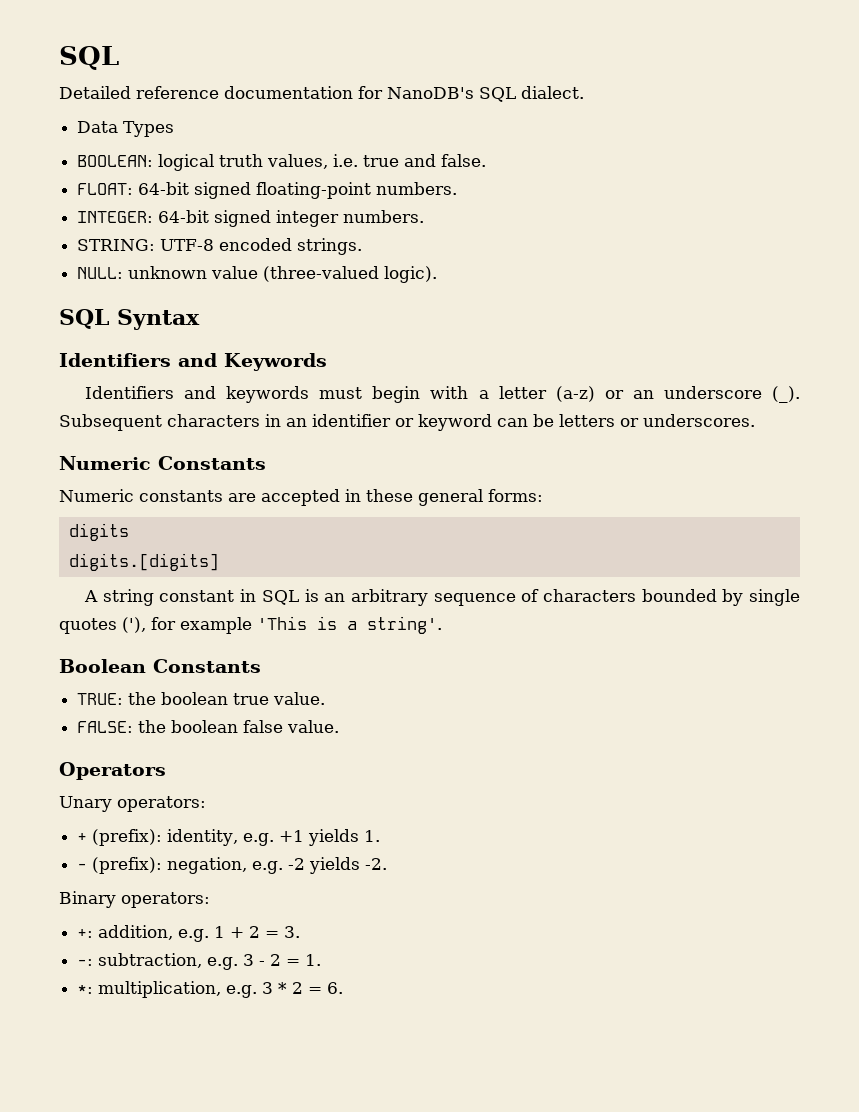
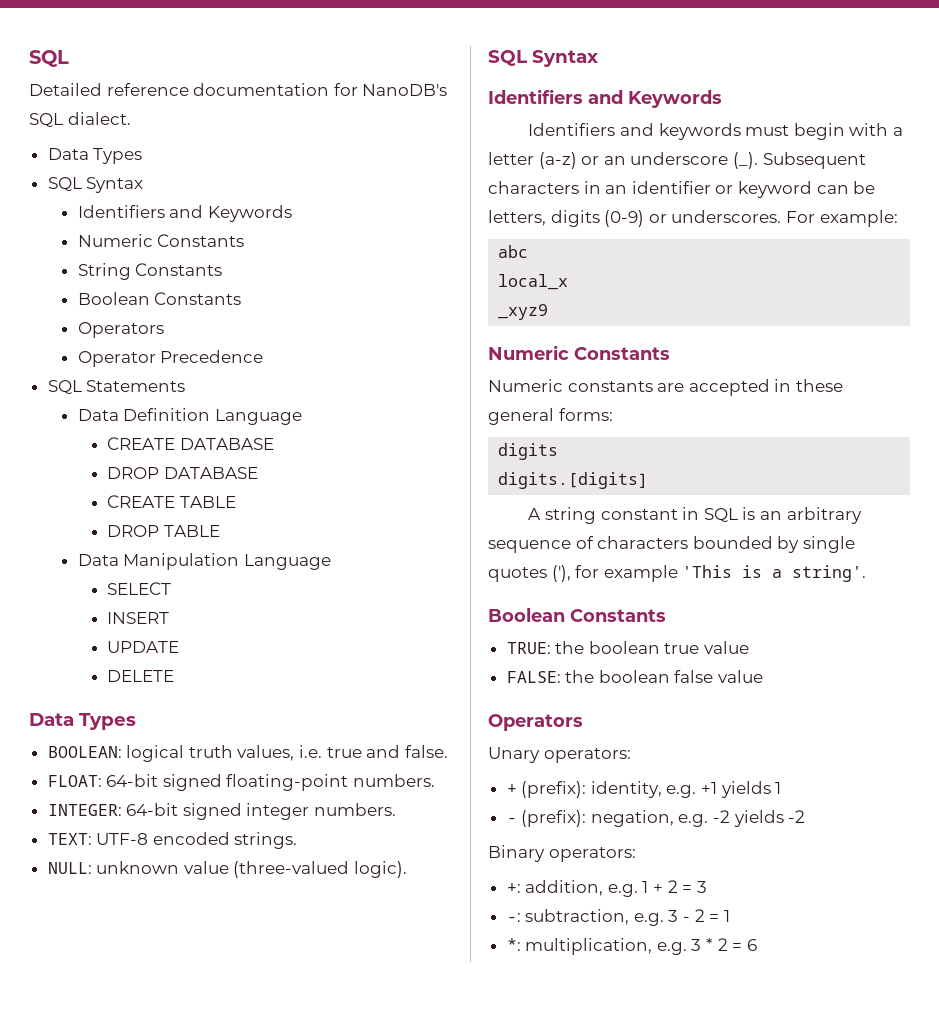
  Detailed reference documentation for NanoDB's SQL dialect.
+ Data Types
+ SQL Syntax
+ Identifiers and Keywords
+ Numeric Constants
+ String Constants
+ Boolean Constants
+ Operators
+ Operator Precedence
+ SQL Statements
+ Data Definition Language
+ CREATE DATABASE
+ DROP DATABASE
+ CREATE TABLE
+ DROP TABLE
+ Data Manipulation Language
+ SELECT
+ INSERT
+ UPDATE
+ DELETE
- STRING: UTF-8 encoded strings.
+ TEXT: UTF-8 encoded strings.
- Subsequent characters in an identifier or keyword can be letters or underscores.
+ Subsequent characters in an identifier or keyword can be letters, digits (0-9) or underscores. For example:
+ abc
+ local_x
+ _xyz9
- TRUE: the boolean true value.
+ TRUE: the boolean true value
- FALSE: the boolean false value.
+ FALSE: the boolean false value
- + (prefix): identity, e.g. +1 yields 1.
+ + (prefix): identity, e.g. +1 yields 1
- - (prefix): negation, e.g. -2 yields -2.
+ - (prefix): negation, e.g. -2 yields -2
- +: addition, e.g. 1 + 2 = 3.
+ +: addition, e.g. 1 + 2 = 3
- -: subtraction, e.g. 3 - 2 = 1.
+ -: subtraction, e.g. 3 - 2 = 1
- *: multiplication, e.g. 3 * 2 = 6.
+ *: multiplication, e.g. 3 * 2 = 6

